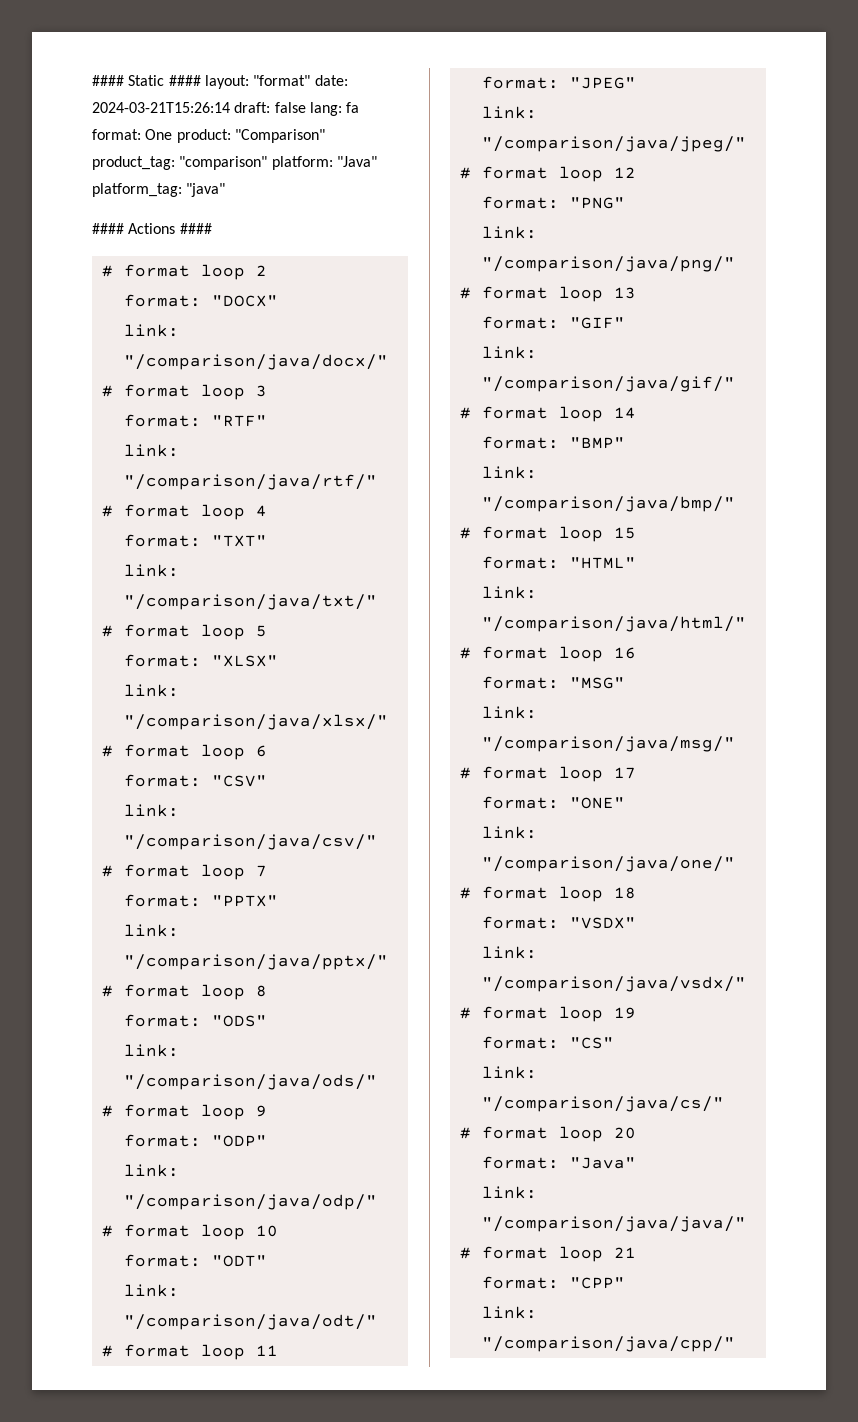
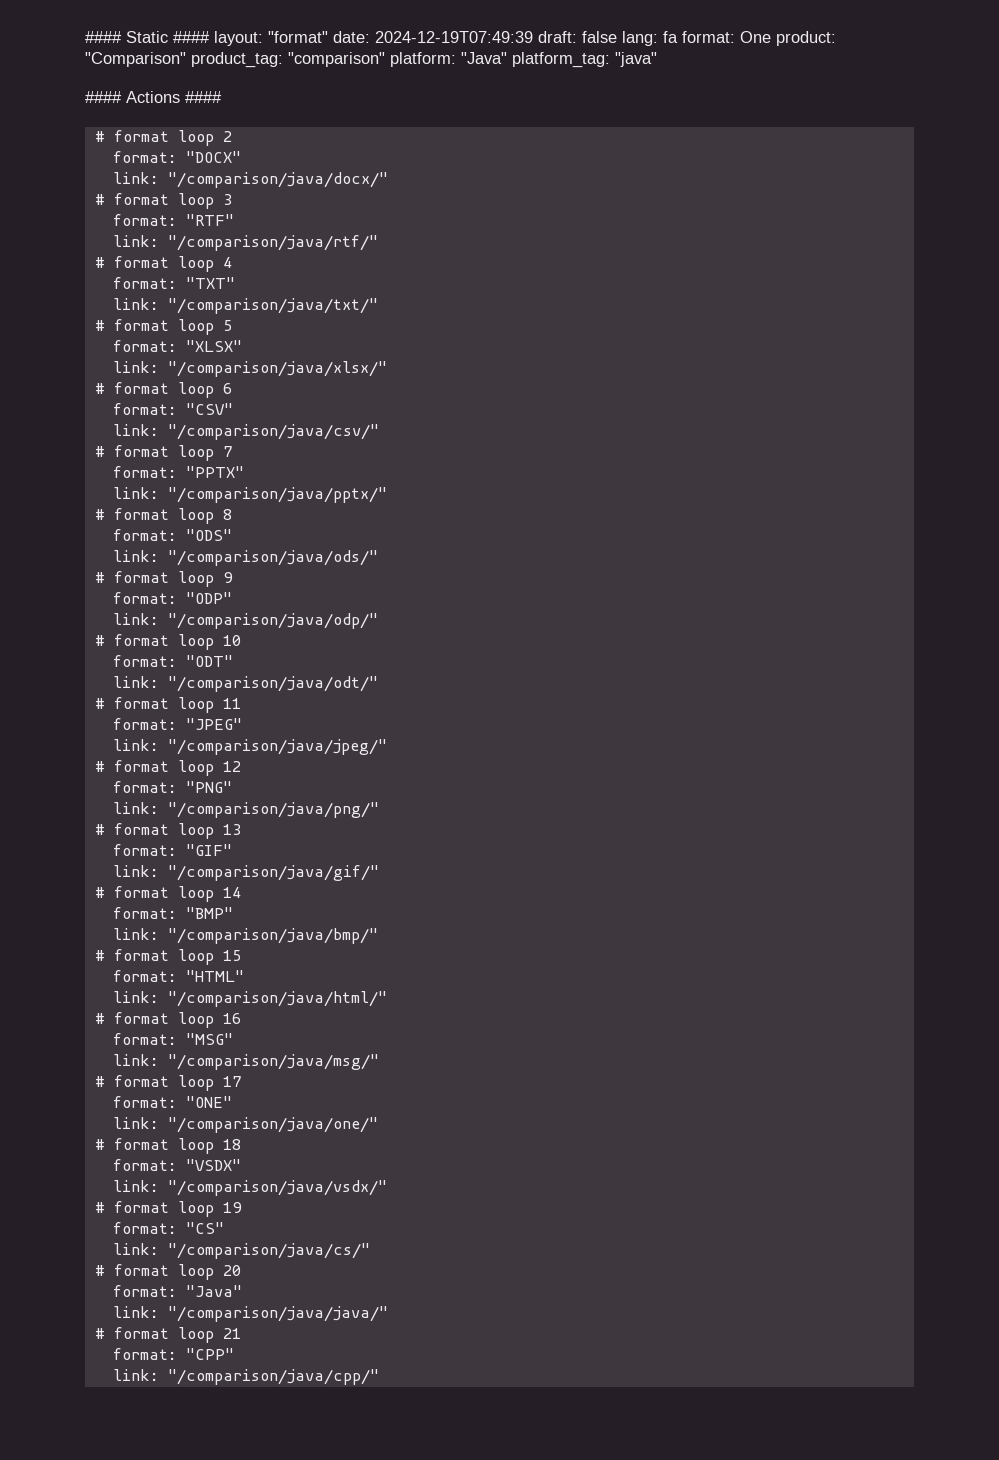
- #### Static #### layout: "format" date: 2024-03-21T15:26:14 draft: false lang: fa format: One product: "Comparison" product_tag: "comparison" platform: "Java" platform_tag: "java"
+ #### Static #### layout: "format" date: 2024-12-19T07:49:39 draft: false lang: fa format: One product: "Comparison" product_tag: "comparison" platform: "Java" platform_tag: "java"

